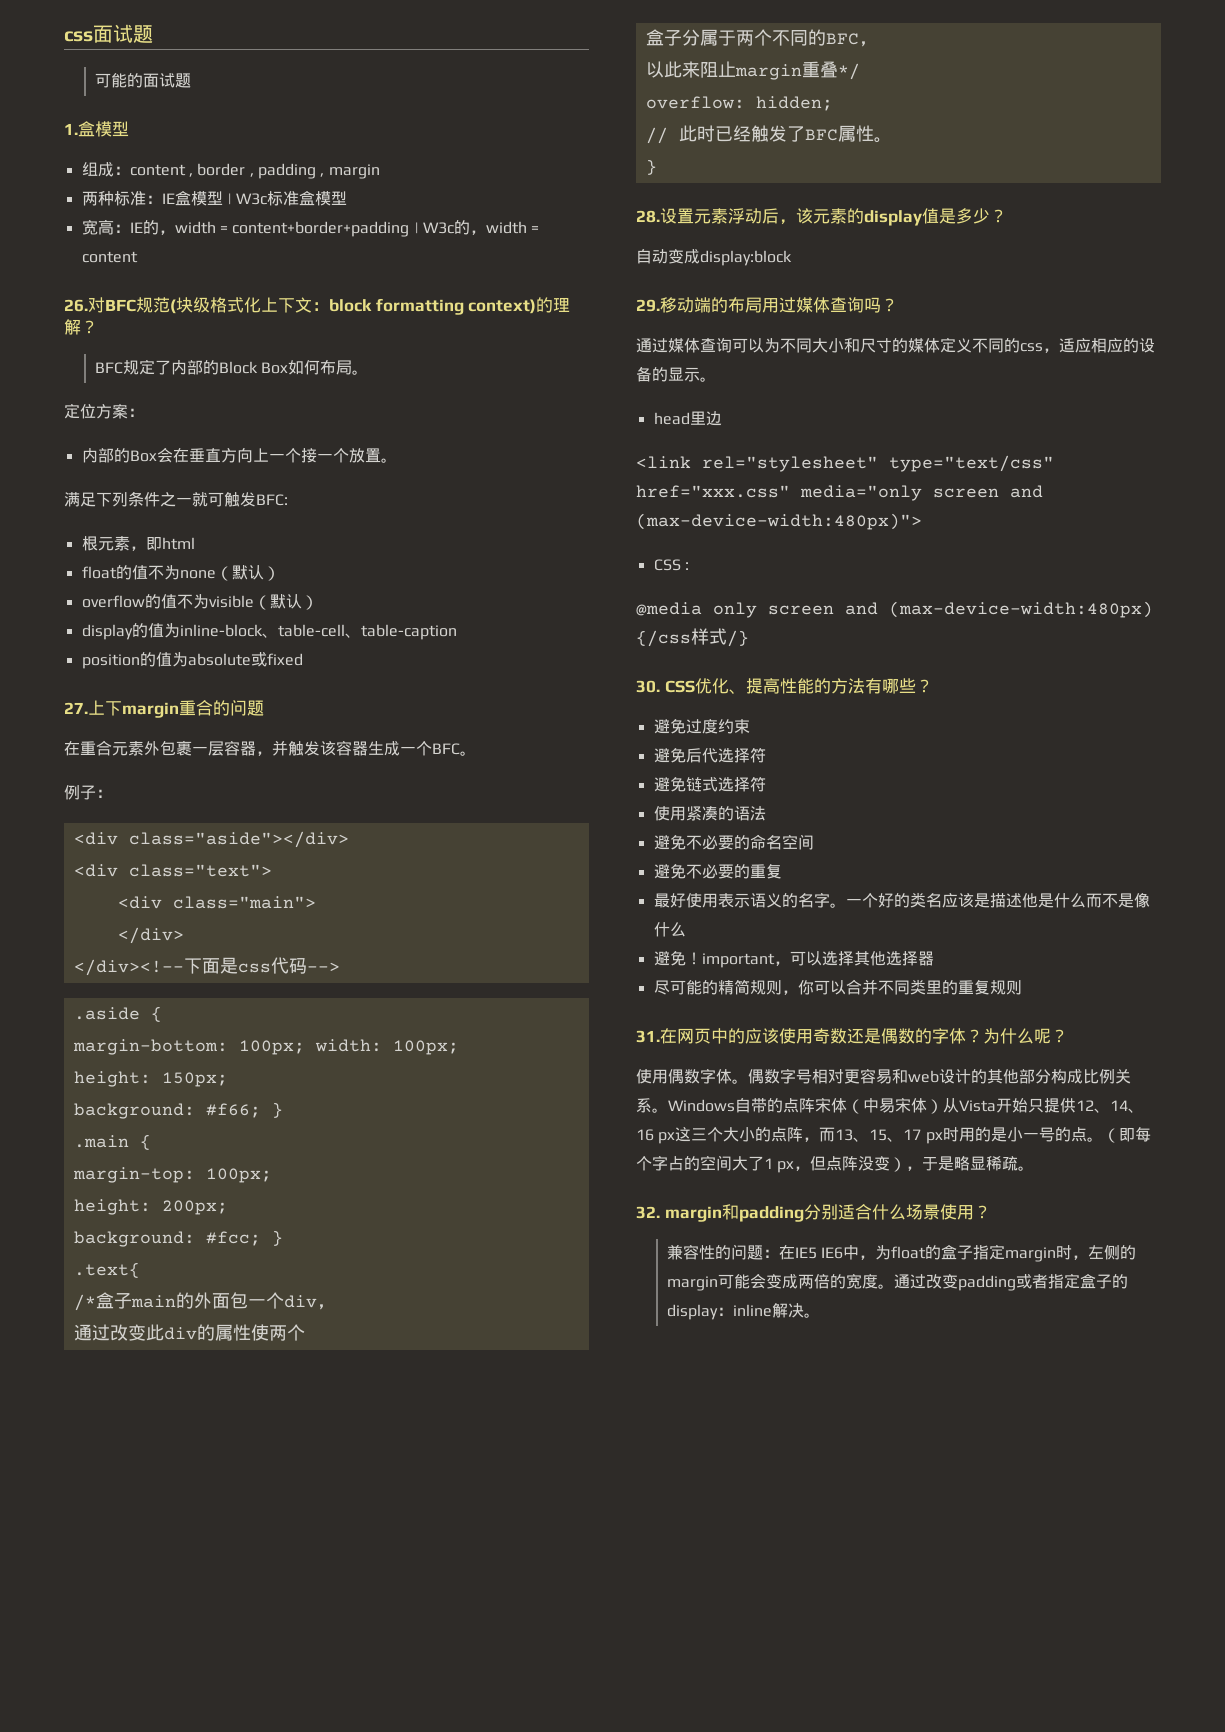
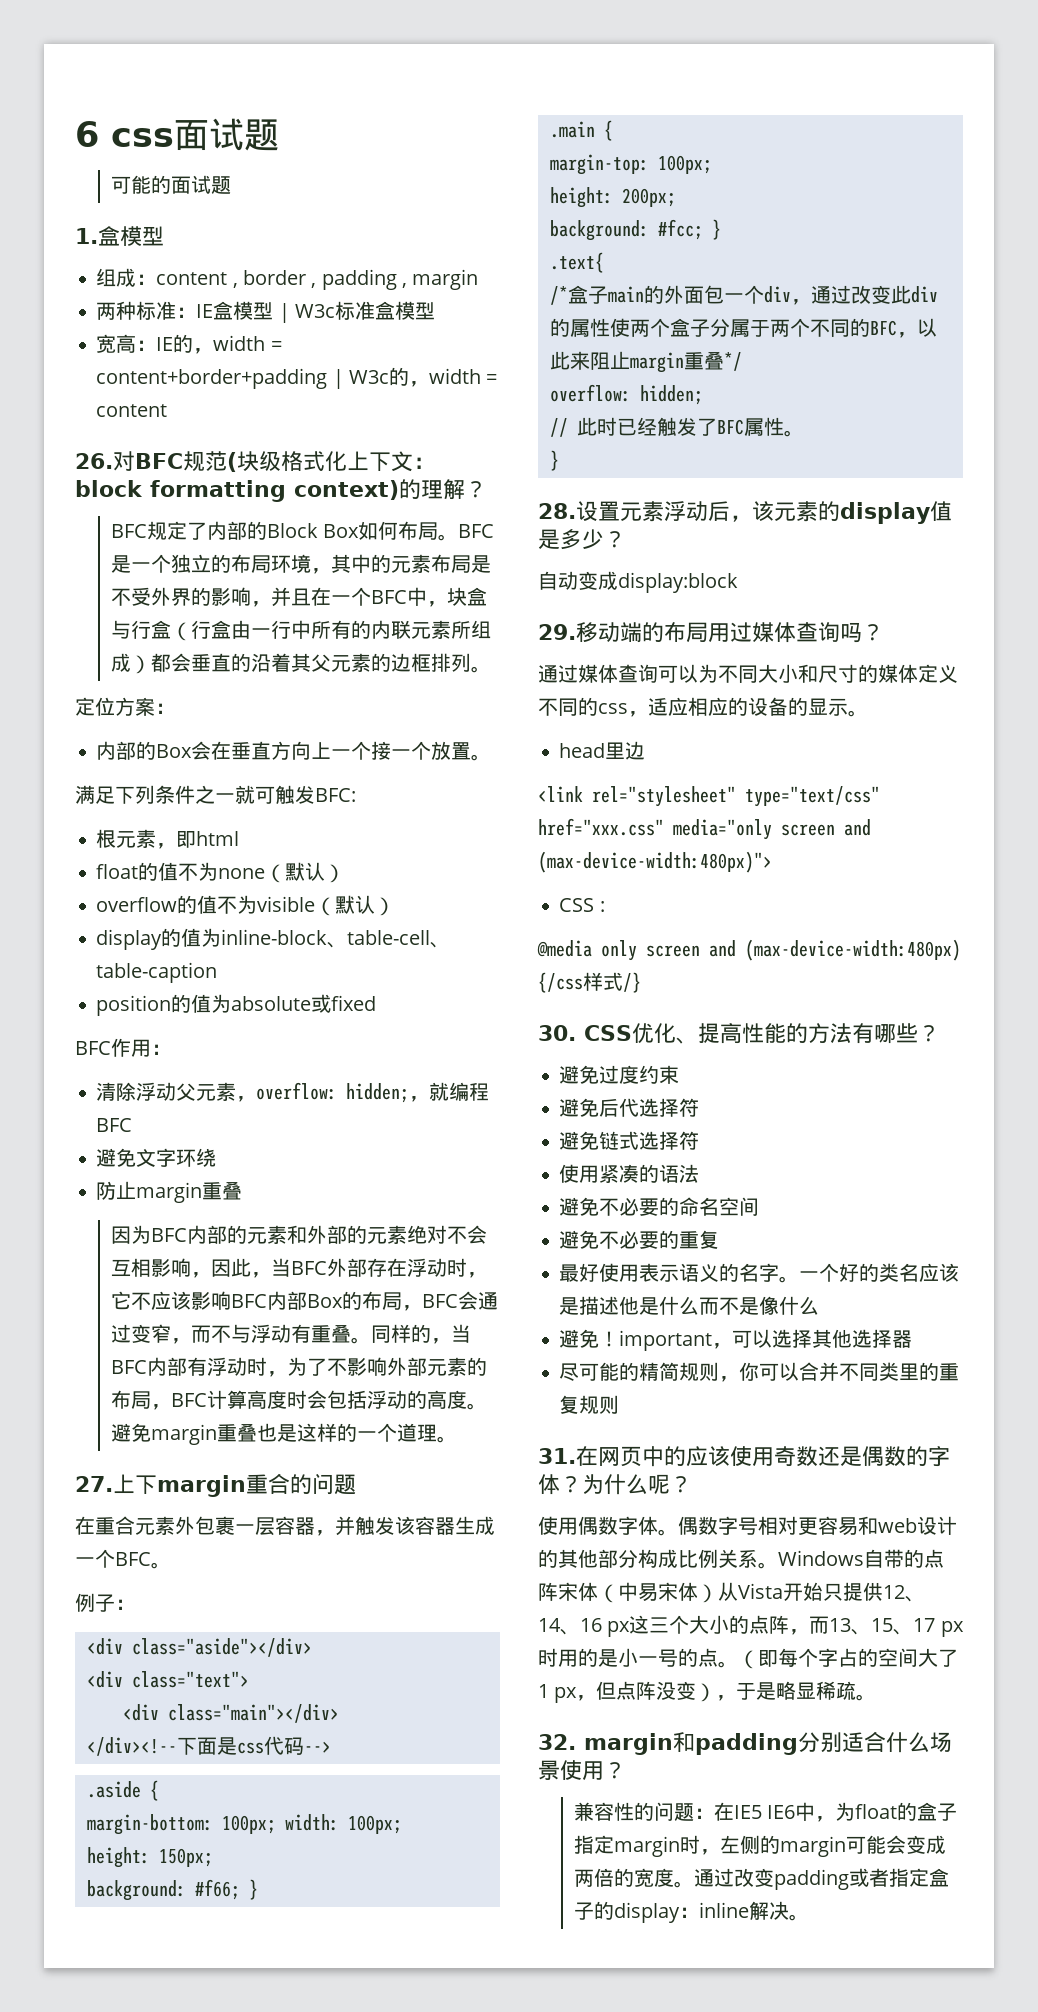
- css面试题
+ 6 css面试题
+ BFC是一个独立的布局环境，其中的元素布局是不受外界的影响，并且在一个BFC中，块盒与行盒（行盒由一行中所有的内联元素所组成）都会垂直的沿着其父元素的边框排列。
+ BFC作用：
+ 清除浮动父元素，overflow: hidden;，就编程BFC
+ 避免文字环绕
+ 防止margin重叠
+ 因为BFC内部的元素和外部的元素绝对不会互相影响，因此，当BFC外部存在浮动时，它不应该影响BFC内部Box的布局，BFC会通过变窄，而不与浮动有重叠。同样的，当BFC内部有浮动时，为了不影响外部元素的布局，BFC计算高度时会包括浮动的高度。避免margin重叠也是这样的一个道理。
- <div class="main">
- </div>
+ <div class="main"></div>
- /*盒子main的外面包一个div，
- 通过改变此div的属性使两个
- 盒子分属于两个不同的BFC，
- 以此来阻止margin重叠*/
+ /*盒子main的外面包一个div，通过改变此div的属性使两个盒子分属于两个不同的BFC，以此来阻止margin重叠*/

